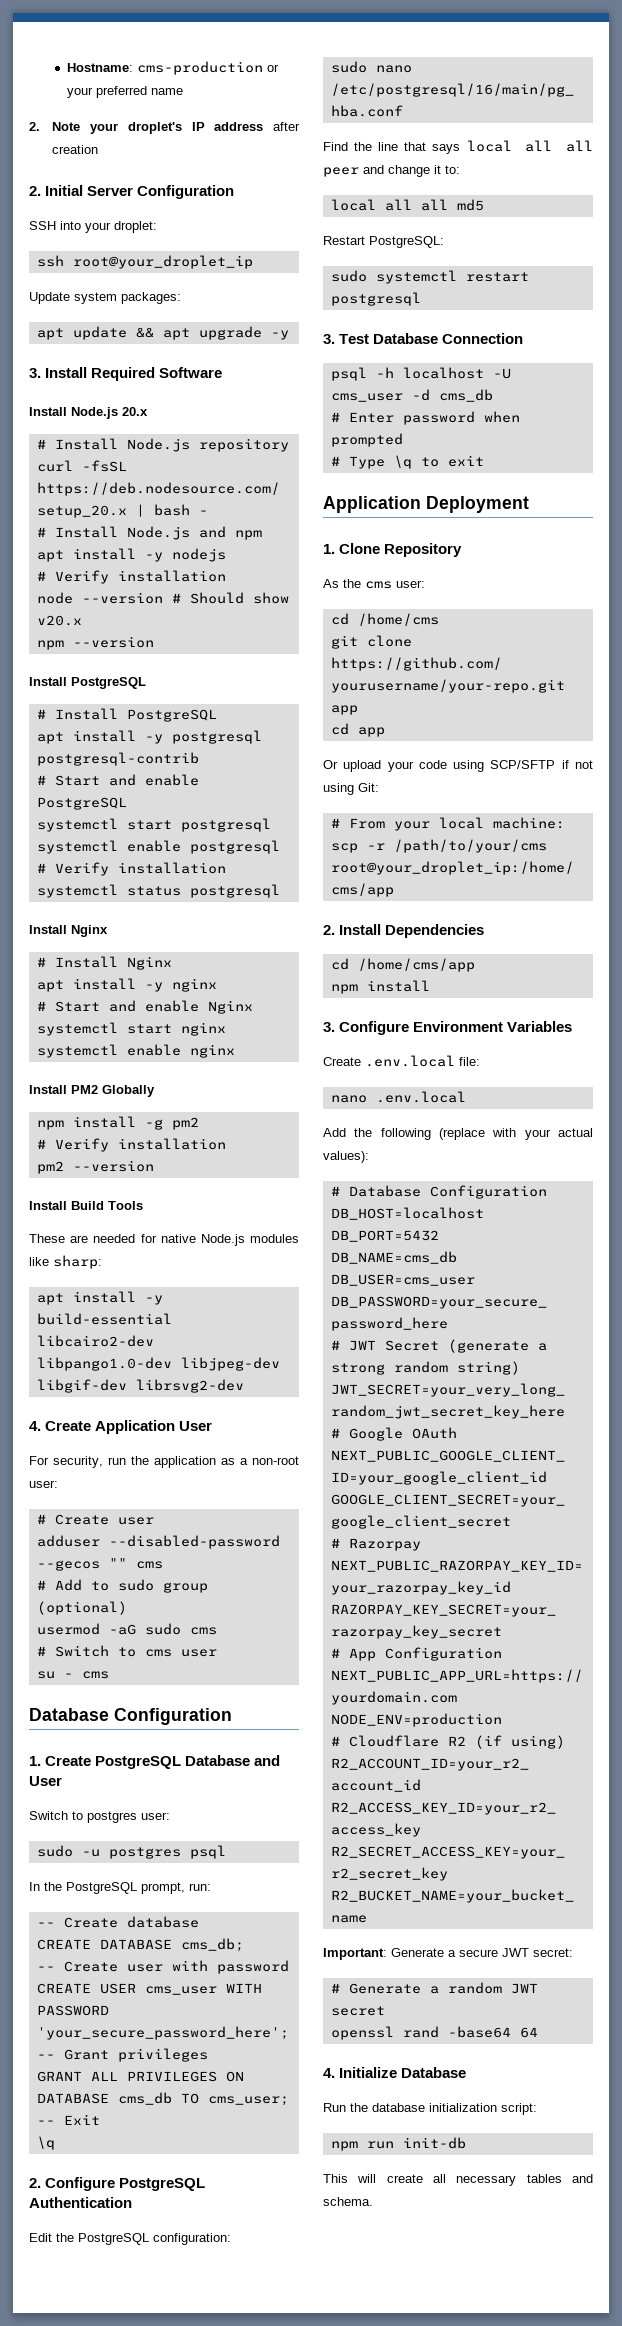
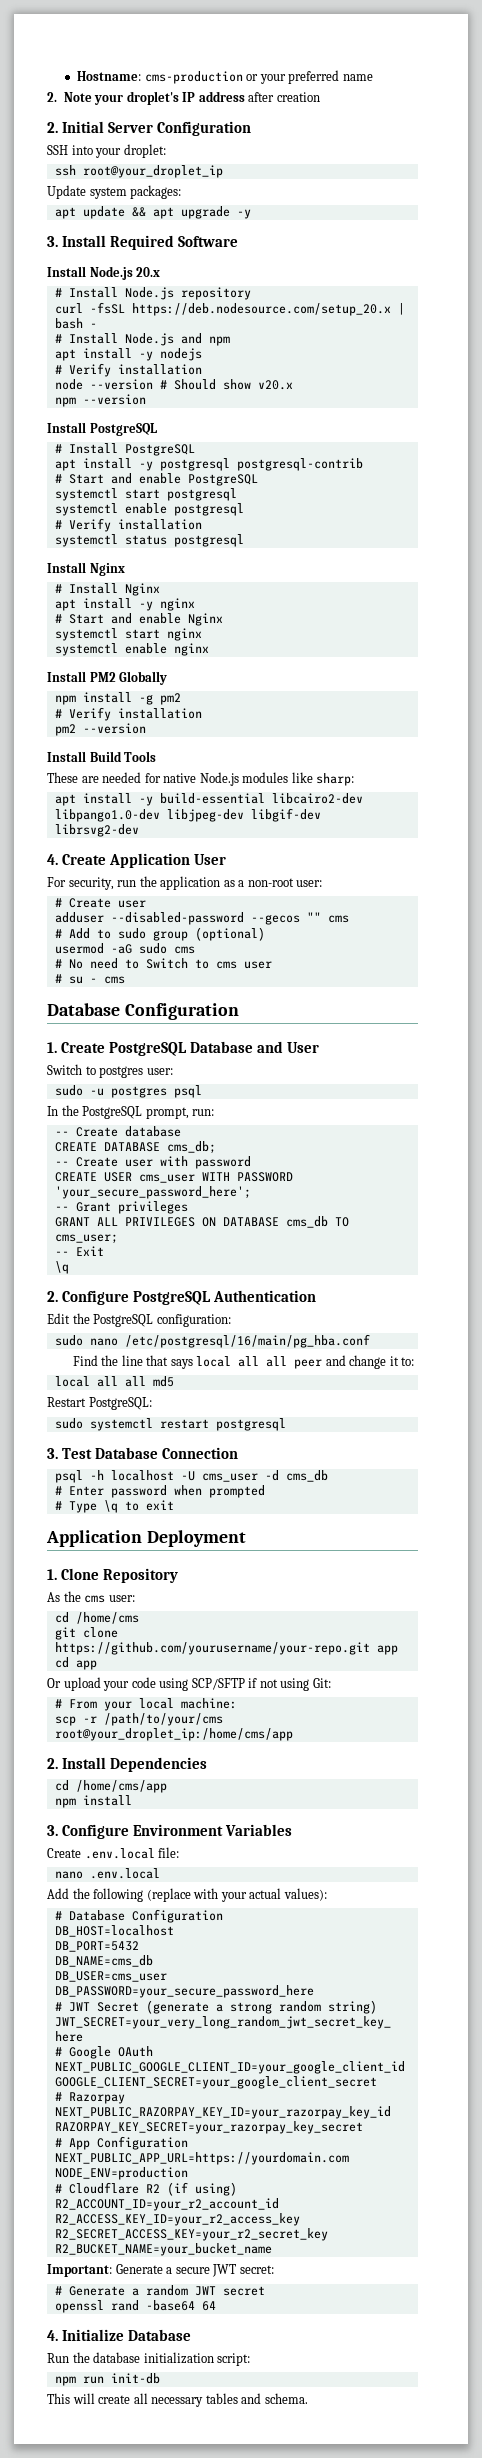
- # Switch to cms user
+ # No need to Switch to cms user
- su - cms
+ # su - cms

